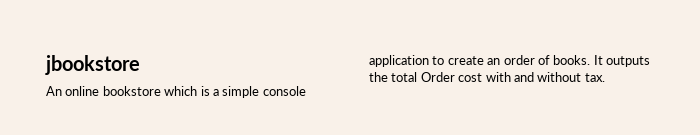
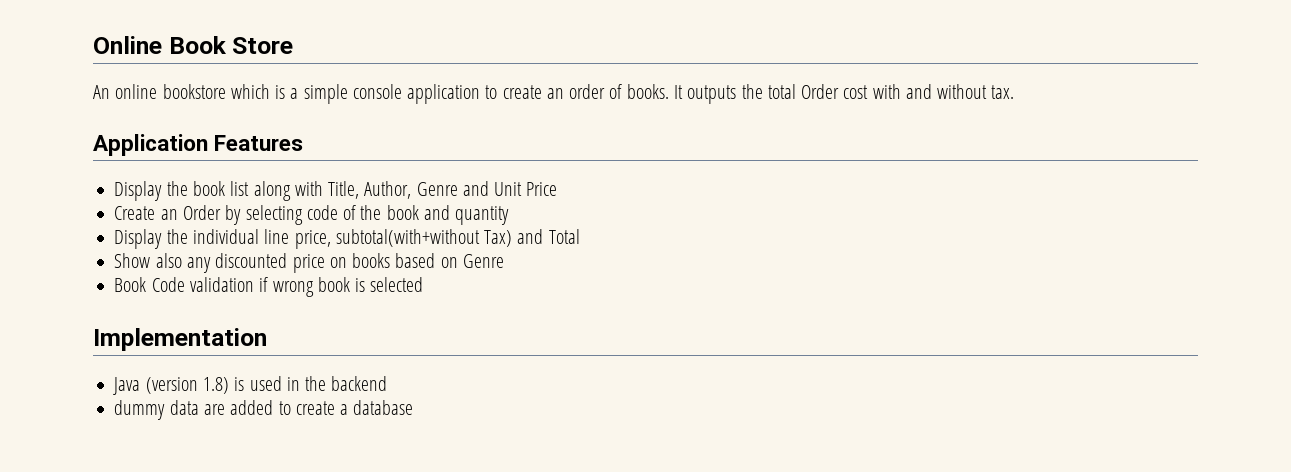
- jbookstore
+ Online Book Store
+ Application Features
+ Display the book list along with Title, Author, Genre and Unit Price
+ Create an Order by selecting code of the book and quantity
+ Display the individual line price, subtotal(with+without Tax) and Total
+ Show also any discounted price on books based on Genre
+ Book Code validation if wrong book is selected
+ Implementation
+ Java (version 1.8) is used in the backend
+ dummy data are added to create a database

